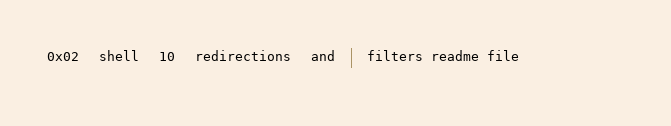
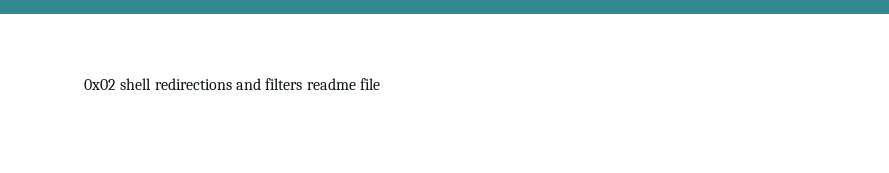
- 0x02 shell 10 redirections and filters readme file
+ 0x02 shell redirections and filters readme file

